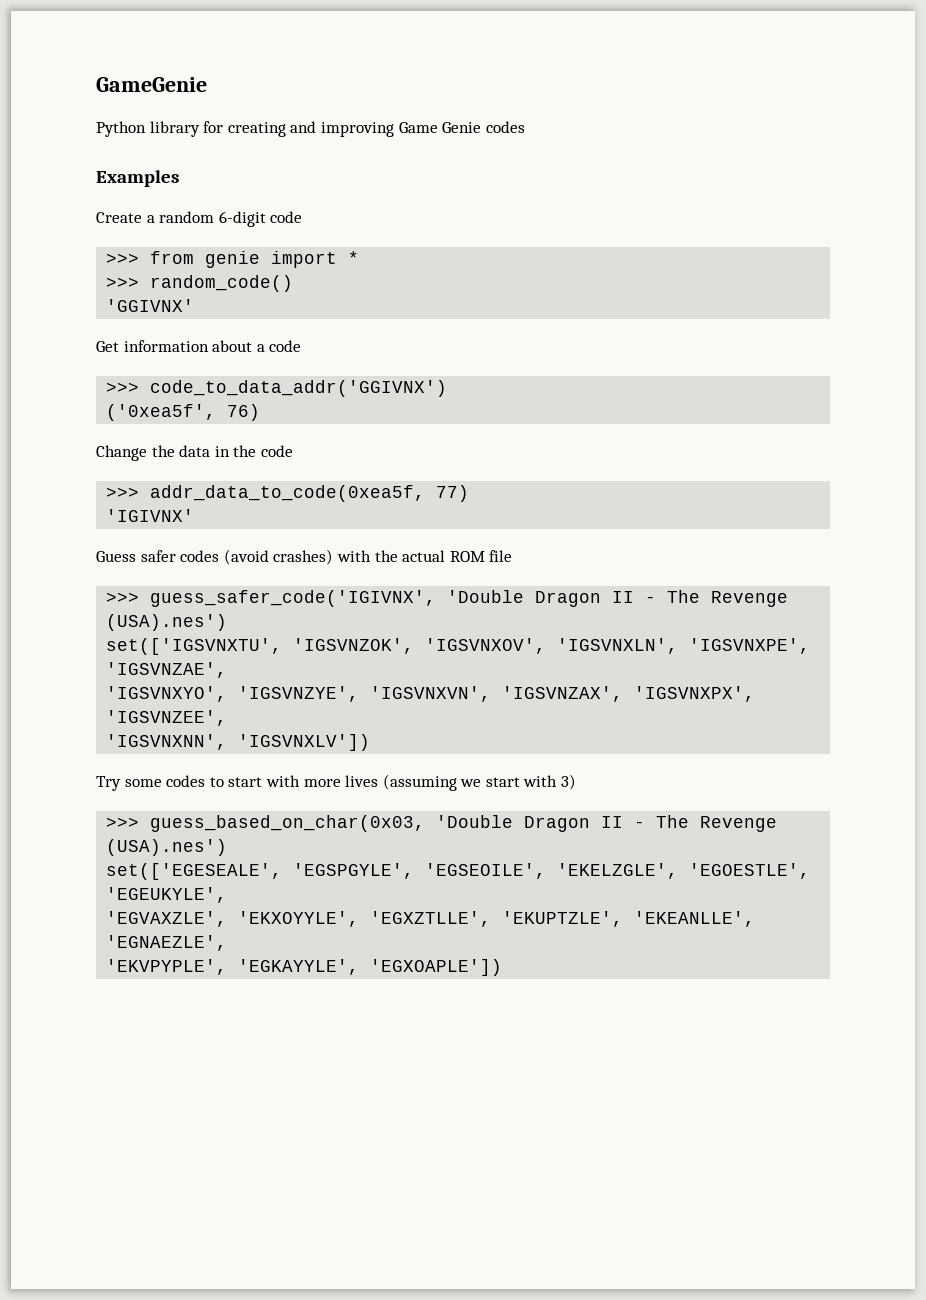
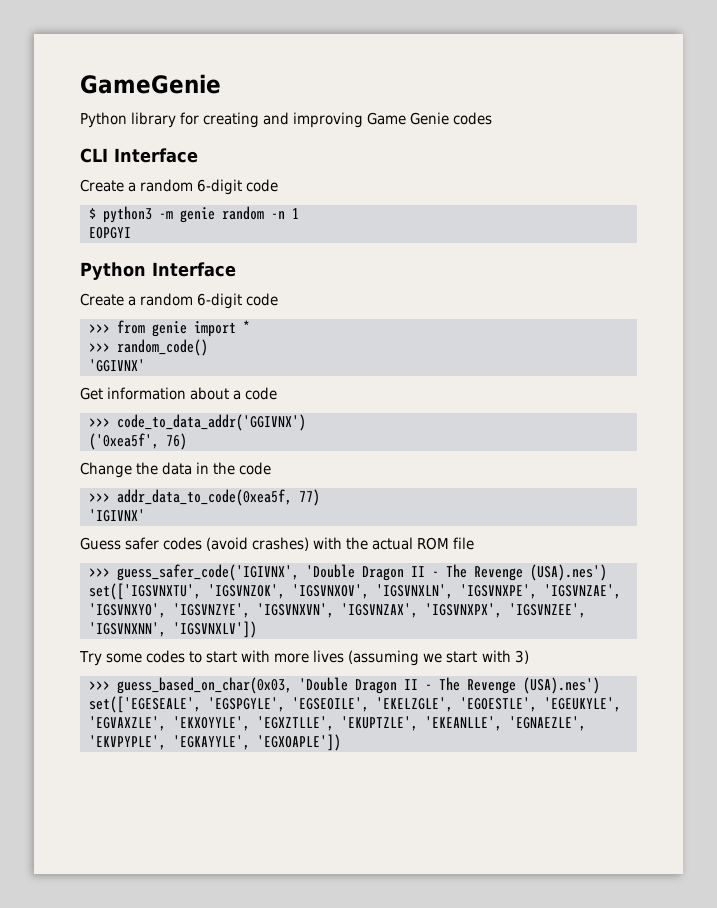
- Examples
+ CLI Interface
+ Create a random 6-digit code
+ $ python3 -m genie random -n 1
+ EOPGYI
+ Python Interface

